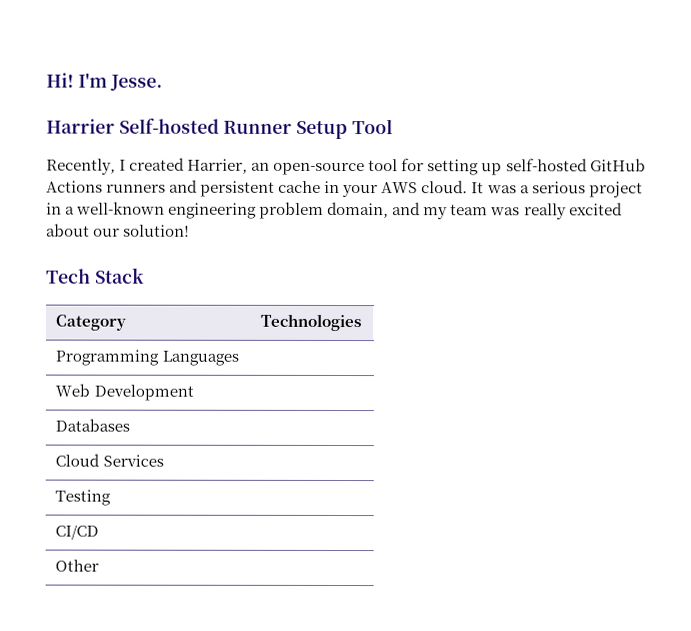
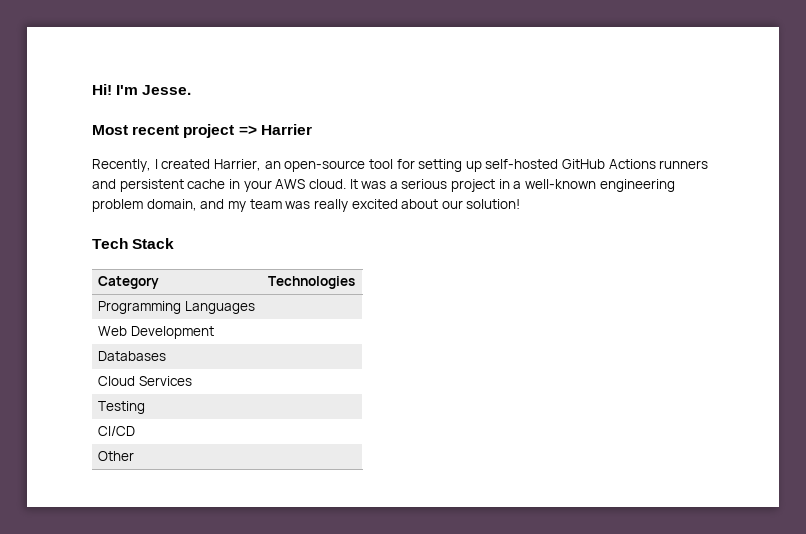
- Harrier Self-hosted Runner Setup Tool
+ Most recent project => Harrier

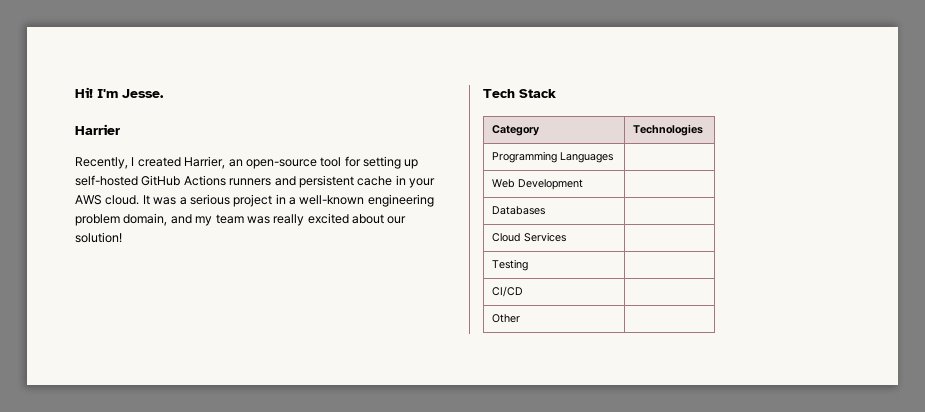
- Most recent project => Harrier
+ Harrier

